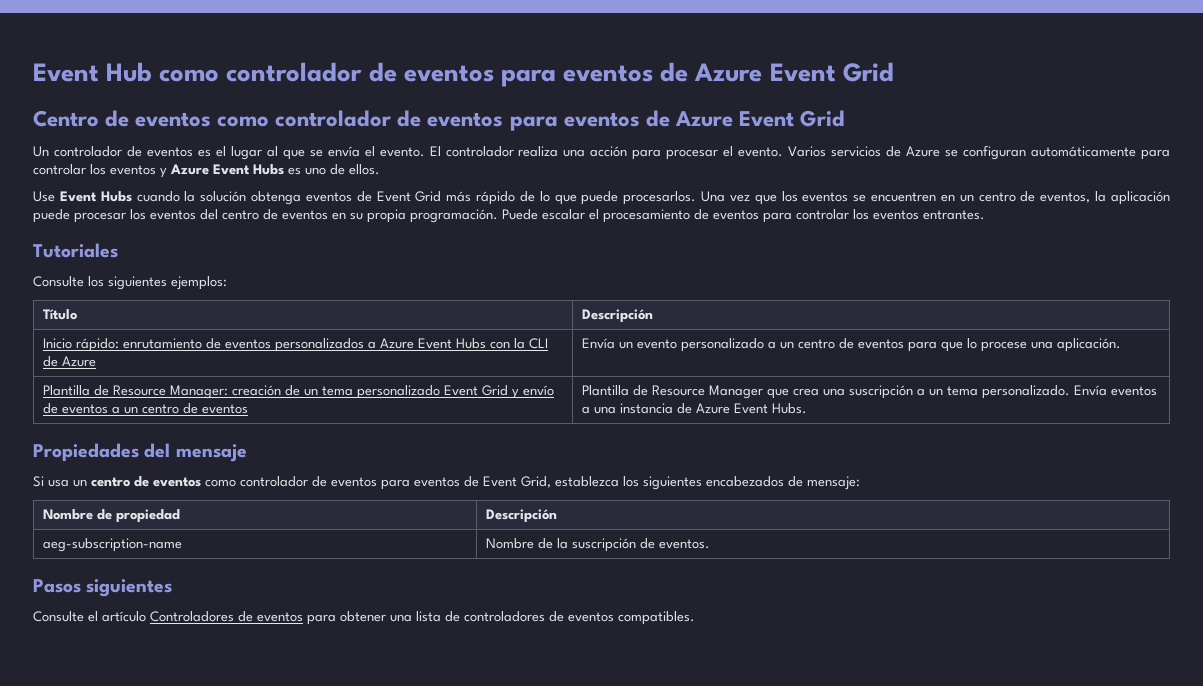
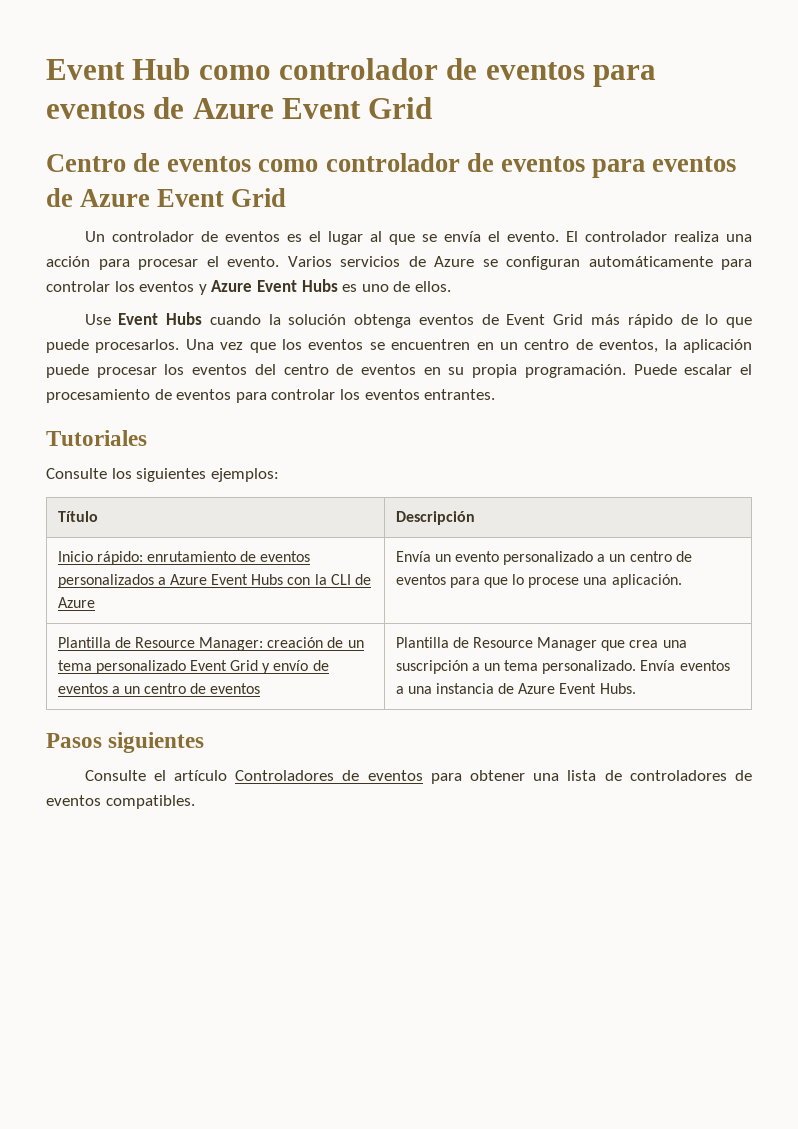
- Propiedades del mensaje
- Si usa un centro de eventos como controlador de eventos para eventos de Event Grid, establezca los siguientes encabezados de mensaje:
- Nombre de propiedad | Descripción
- aeg-subscription-name | Nombre de la suscripción de eventos.

